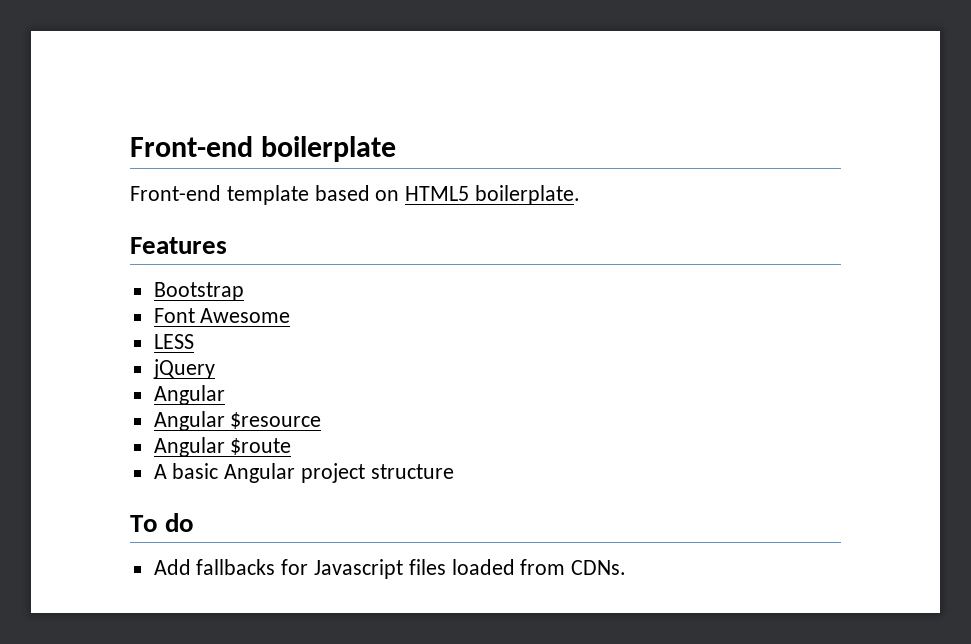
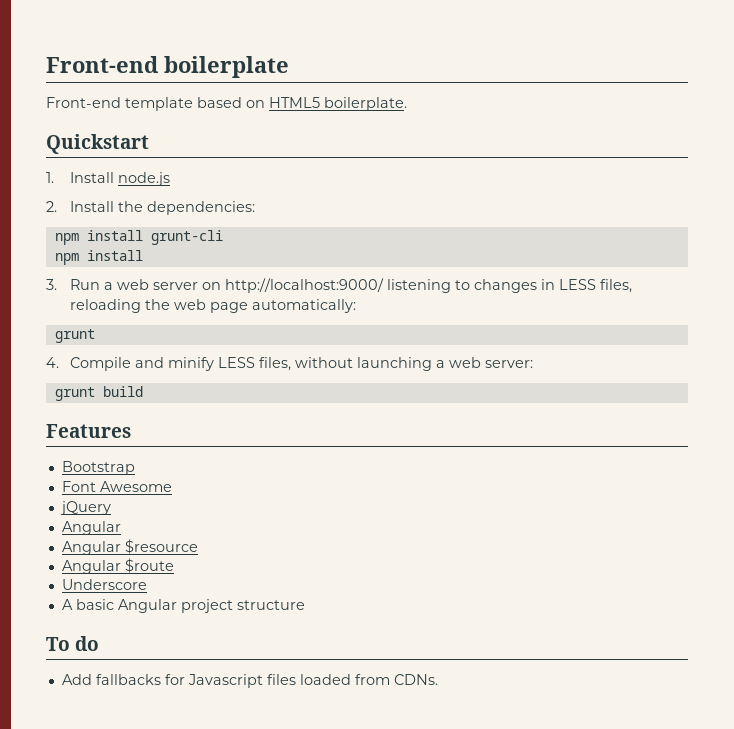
+ Quickstart
+ 1. Install node.js
+ 2. Install the dependencies:
+ npm install grunt-cli
+ npm install
+ 3. Run a web server on http://localhost:9000/ listening to changes in LESS files, reloading the web page automatically:
+ grunt
+ 4. Compile and minify LESS files, without launching a web server:
+ grunt build
- LESS
+ Underscore

